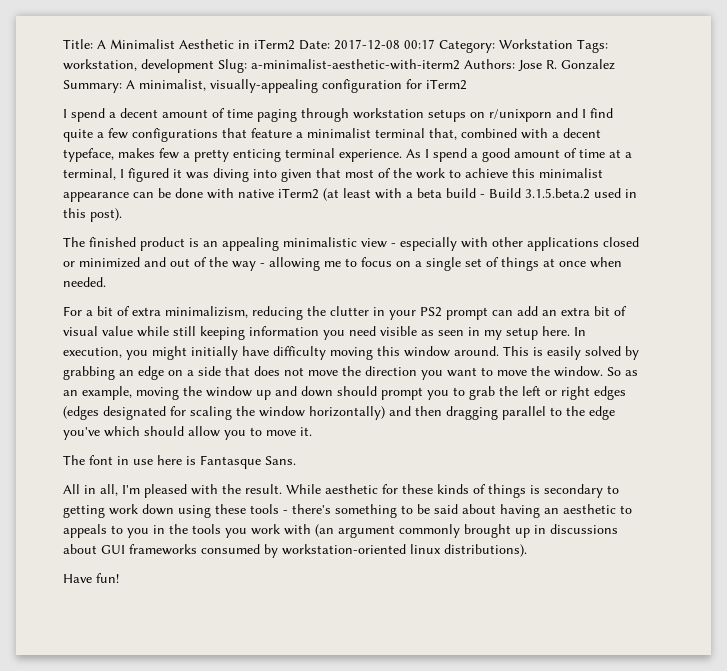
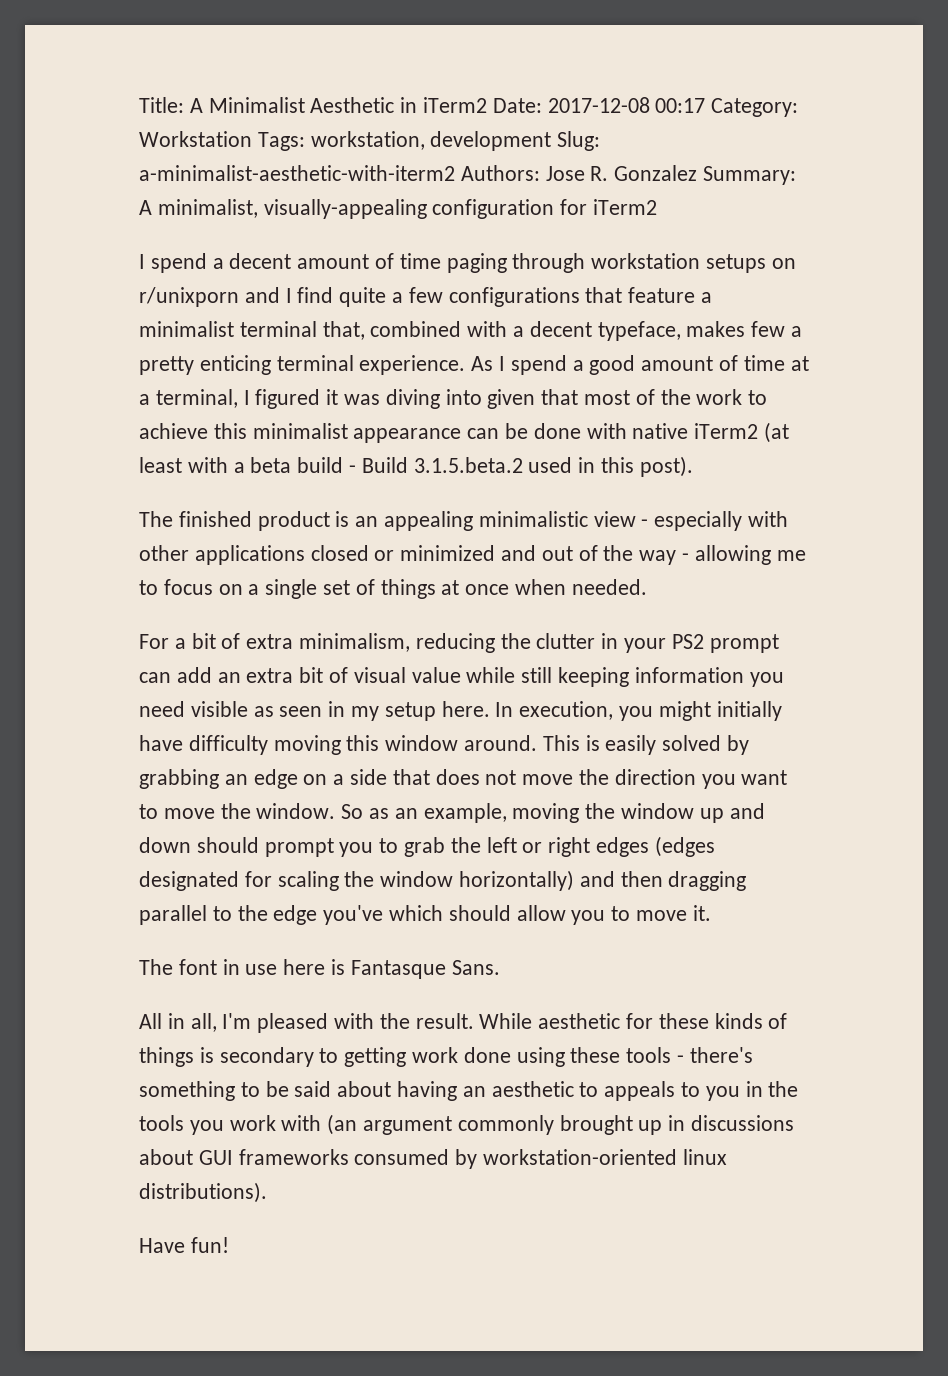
- For a bit of extra minimalizism, reducing the clutter in your PS2 prompt can add an extra bit of visual value while still keeping information you need visible as seen in my setup here.
+ For a bit of extra minimalism, reducing the clutter in your PS2 prompt can add an extra bit of visual value while still keeping information you need visible as seen in my setup here.
- While aesthetic for these kinds of things is secondary to getting work down using these tools - there's something to be said about having an aesthetic to appeals to you in the tools you work with (an argument commonly brought up in discussions about GUI frameworks consumed by workstation-oriented linux distributions).
+ While aesthetic for these kinds of things is secondary to getting work done using these tools - there's something to be said about having an aesthetic to appeals to you in the tools you work with (an argument commonly brought up in discussions about GUI frameworks consumed by workstation-oriented linux distributions).

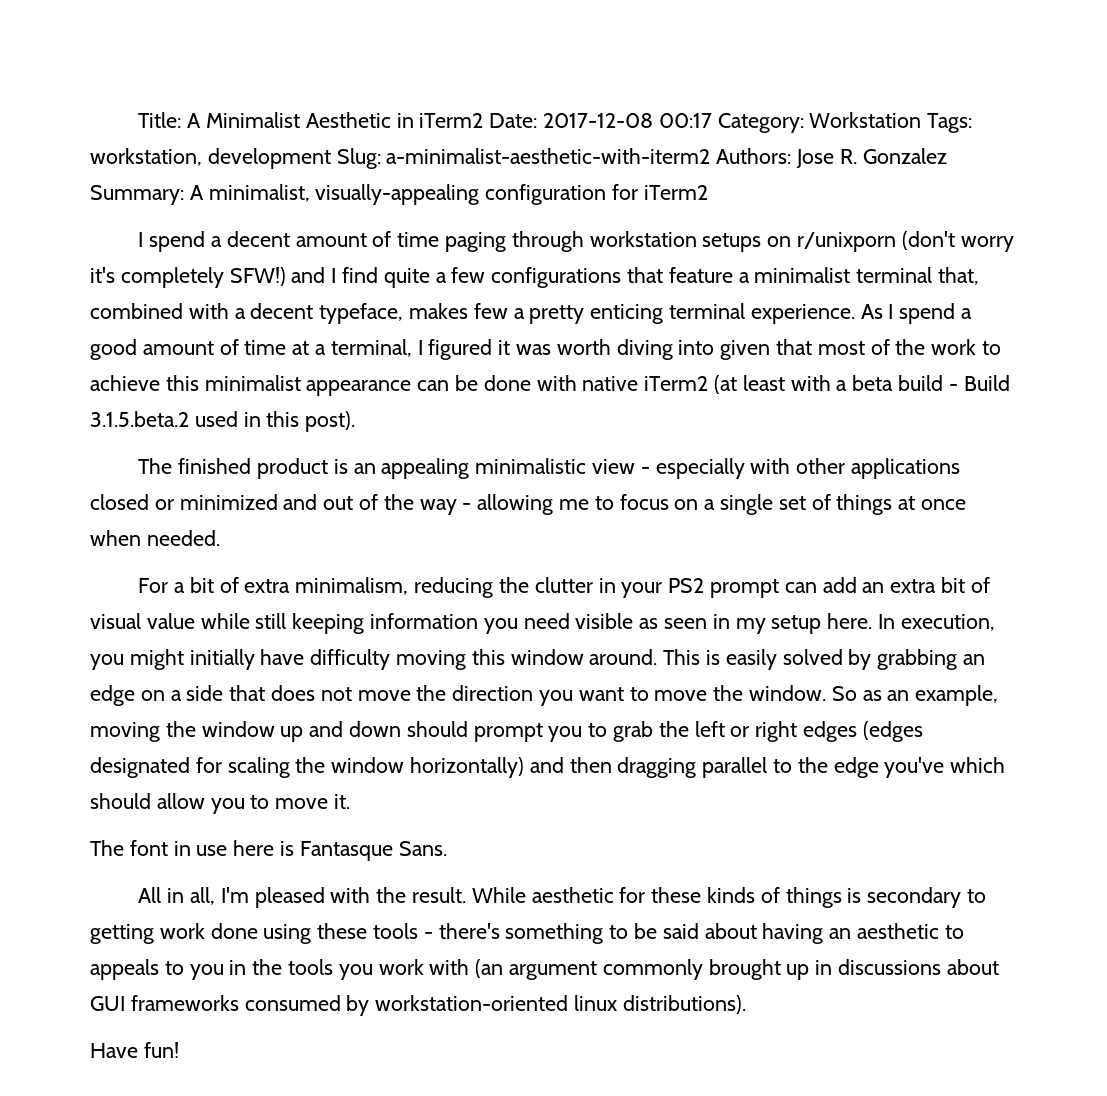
- I spend a decent amount of time paging through workstation setups on r/unixporn and I find quite a few configurations that feature a minimalist terminal that, combined with a decent typeface, makes few a pretty enticing terminal experience.
+ I spend a decent amount of time paging through workstation setups on r/unixporn (don't worry it's completely SFW!) and I find quite a few configurations that feature a minimalist terminal that, combined with a decent typeface, makes few a pretty enticing terminal experience.
- As I spend a good amount of time at a terminal, I figured it was diving into given that most of the work to achieve this minimalist appearance can be done with native iTerm2 (at least with a beta build - Build 3.1.5.beta.2 used in this post).
+ As I spend a good amount of time at a terminal, I figured it was worth diving into given that most of the work to achieve this minimalist appearance can be done with native iTerm2 (at least with a beta build - Build 3.1.5.beta.2 used in this post).

